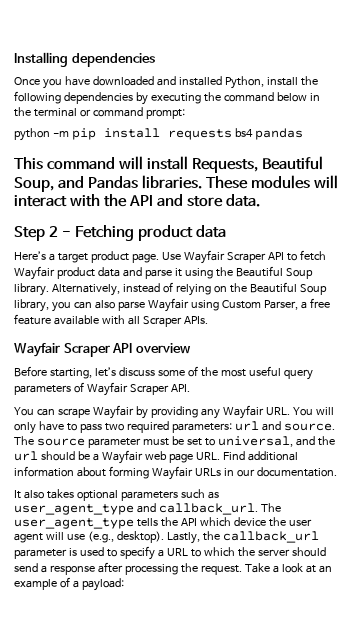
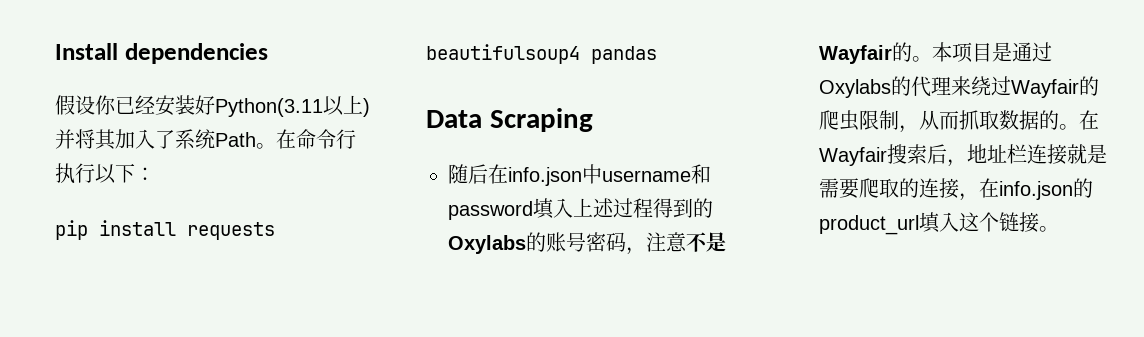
- Installing dependencies
+ Install dependencies
- Once you have downloaded and installed Python, install the following dependencies by executing the command below in the terminal or command prompt:
- python -m pip install requests bs4 pandas
+ 假设你已经安装好Python(3.11以上)并将其加入了系统Path。在命令行执行以下：
+ pip install requests beautifulsoup4 pandas
- This command will install Requests, Beautiful Soup, and Pandas libraries. These modules will interact with the API and store data.
- Step 2 - Fetching product data
- Here’s a target product page. Use Wayfair Scraper API to fetch Wayfair product data and parse it using the Beautiful Soup library. Alternatively, instead of relying on the Beautiful Soup library, you can also parse Wayfair using Custom Parser, a free feature available with all Scraper APIs.
- Wayfair Scraper API overview
- Before starting, let’s discuss some of the most useful query parameters of Wayfair Scraper API.
- You can scrape Wayfair by providing any Wayfair URL. You will only have to pass two required parameters: url and source. The source parameter must be set to universal, and the url should be a Wayfair web page URL. Find additional information about forming Wayfair URLs in our documentation.
- It also takes optional parameters such as user_agent_type and callback_url. The user_agent_type tells the API which device the user agent will use (e.g., desktop). Lastly, the callback_url parameter is used to specify a URL to which the server should send a response after processing the request. Take a look at an example of a payload:
+ Data Scraping
+ 随后在info.json中username和password填入上述过程得到的Oxylabs的账号密码，注意不是Wayfair的。本项目是通过Oxylabs的代理来绕过Wayfair的爬虫限制，从而抓取数据的。在Wayfair搜索后，地址栏连接就是需要爬取的连接，在info.json的product_url填入这个链接。

